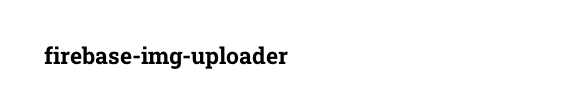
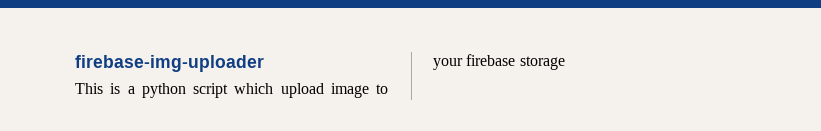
+ This is a python script which upload image to your firebase storage

